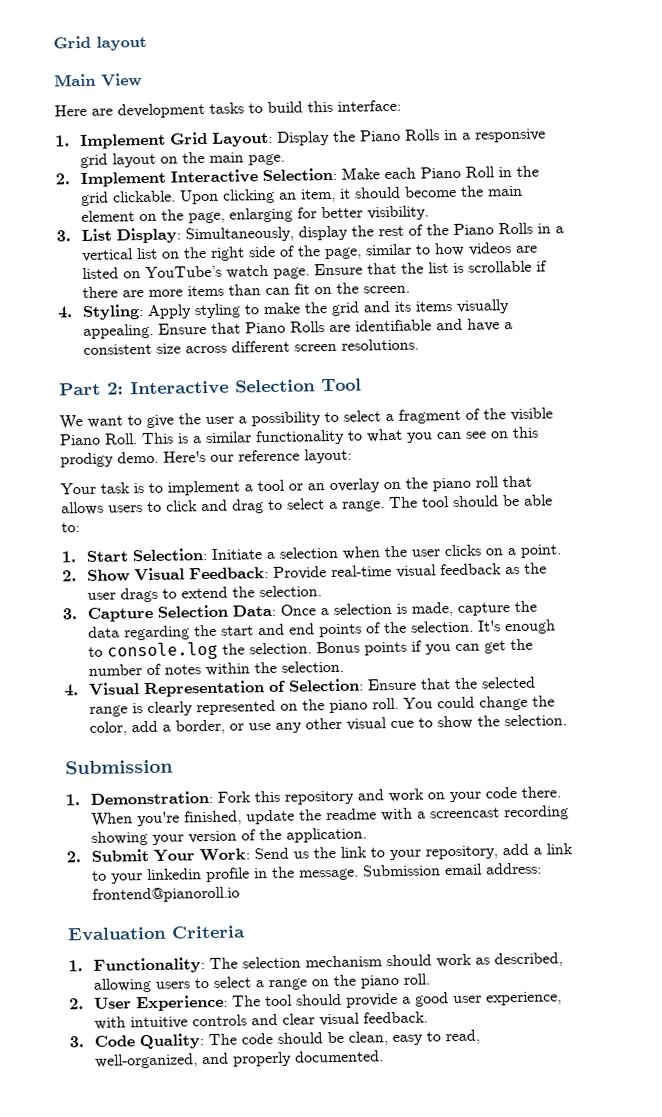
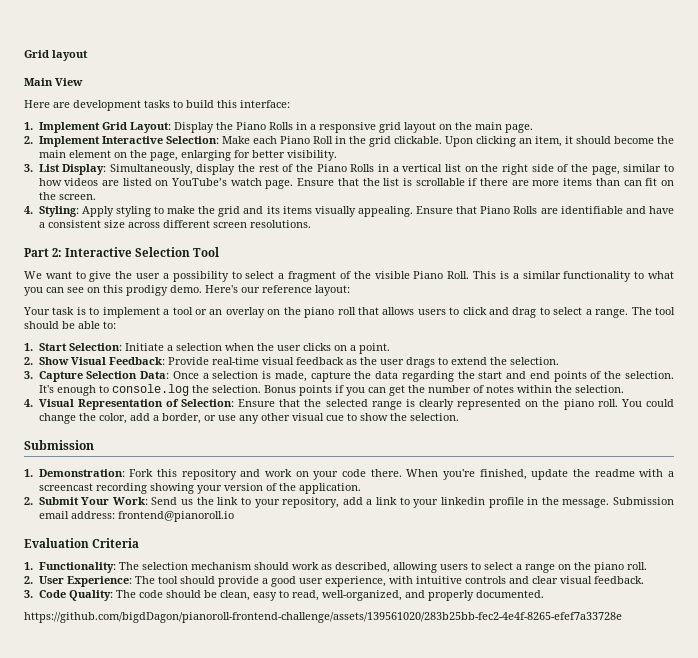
+ https://github.com/bigdDagon/pianoroll-frontend-challenge/assets/139561020/283b25bb-fec2-4e4f-8265-efef7a33728e

